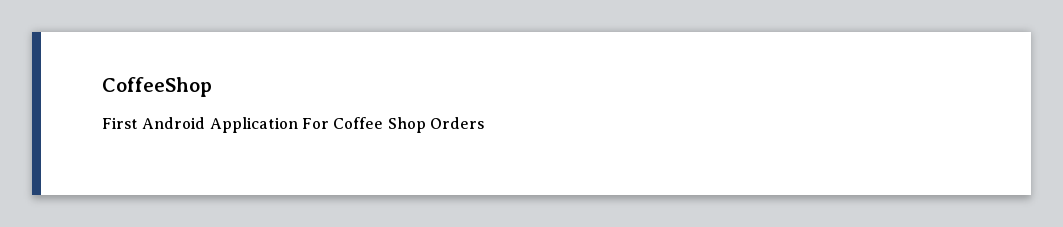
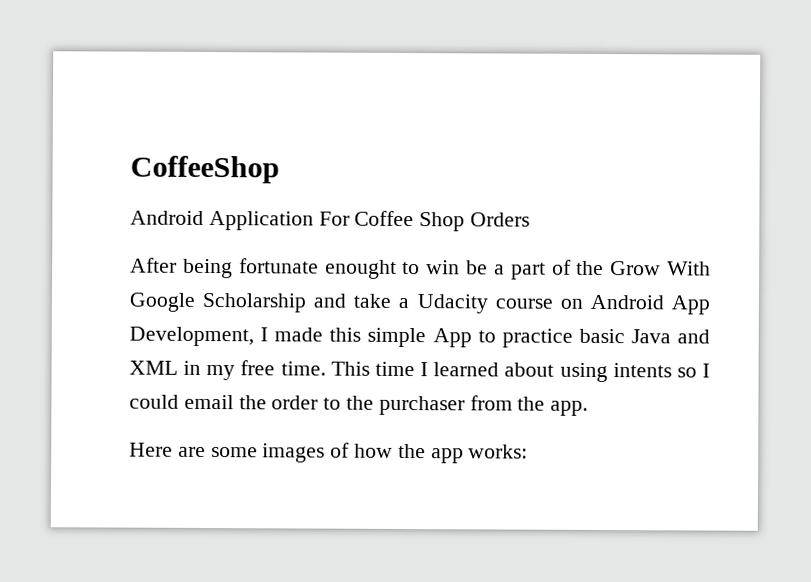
- First Android Application For Coffee Shop Orders
+ Android Application For Coffee Shop Orders
+ After being fortunate enought to win be a part of the Grow With Google Scholarship and take a Udacity course on Android App Development, I made this simple App to practice basic Java and XML in my free time. This time I learned about using intents so I could email the order to the purchaser from the app.
+ Here are some images of how the app works:

